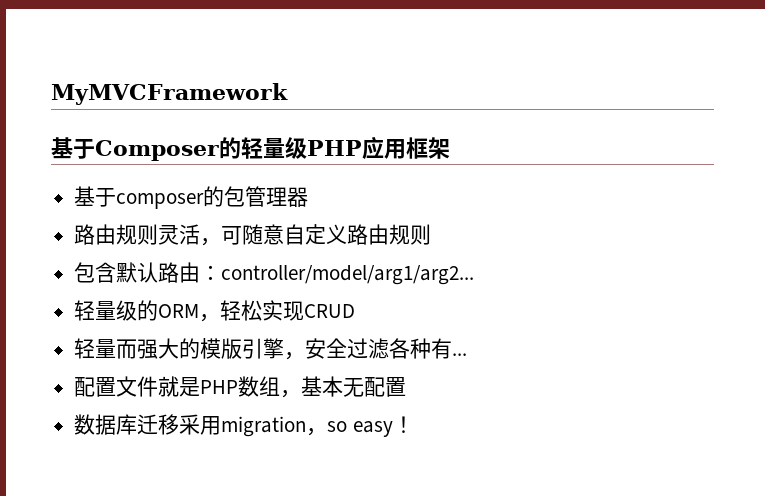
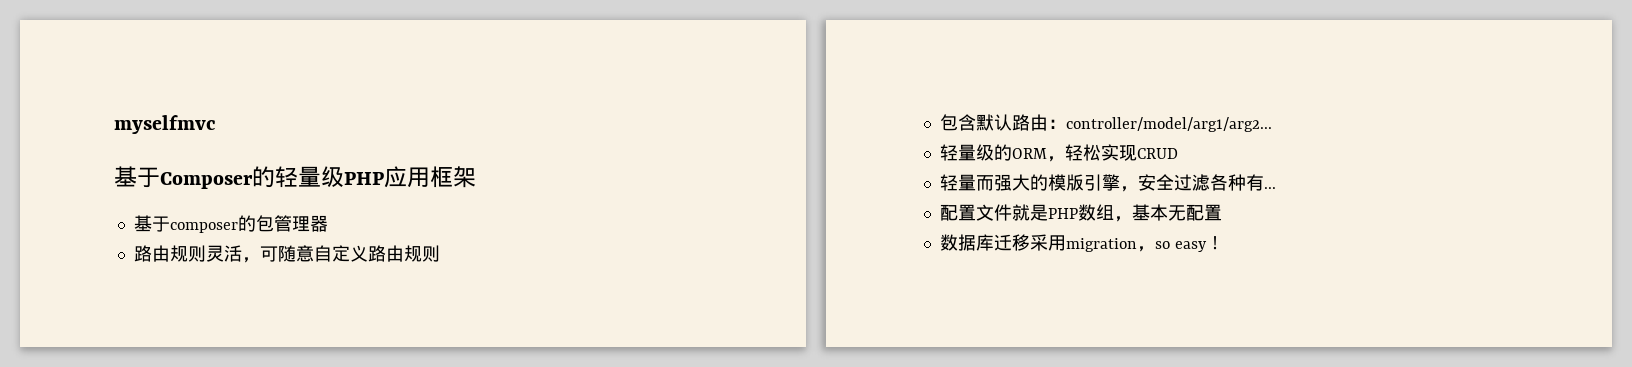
- MyMVCFramework
+ myselfmvc

